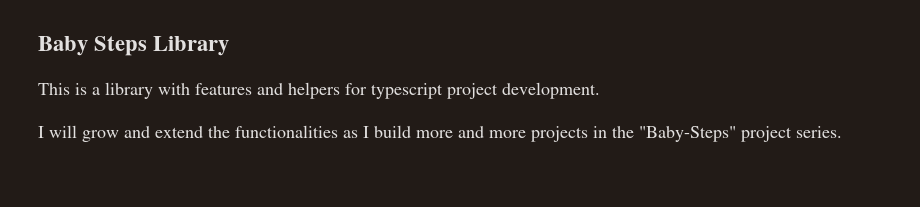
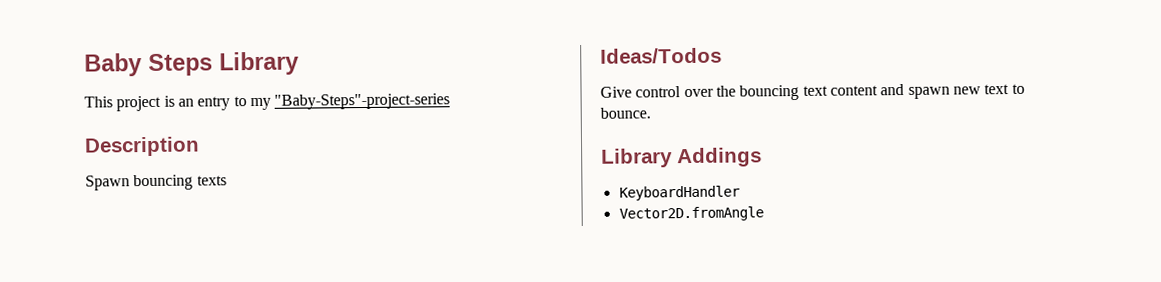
- This is a library with features and helpers for typescript project development.
- I will grow and extend the functionalities as I build more and more projects in the "Baby-Steps" project series.
+ This project is an entry to my "Baby-Steps"-project-series
+ Description
+ Spawn bouncing texts
+ Ideas/Todos
+ Give control over the bouncing text content and spawn new text to bounce.
+ Library Addings
+ KeyboardHandler
+ Vector2D.fromAngle

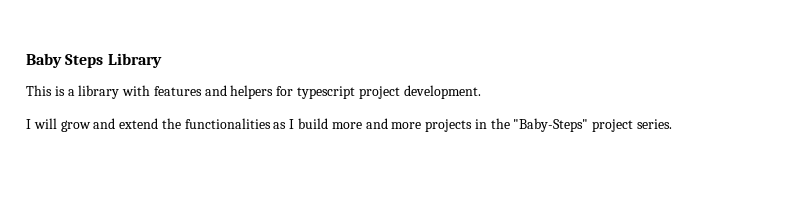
- This project is an entry to my "Baby-Steps"-project-series
- Description
- Spawn bouncing texts
- Ideas/Todos
- Give control over the bouncing text content and spawn new text to bounce.
- Library Addings
- KeyboardHandler
- Vector2D.fromAngle
+ This is a library with features and helpers for typescript project development.
+ I will grow and extend the functionalities as I build more and more projects in the "Baby-Steps" project series.

